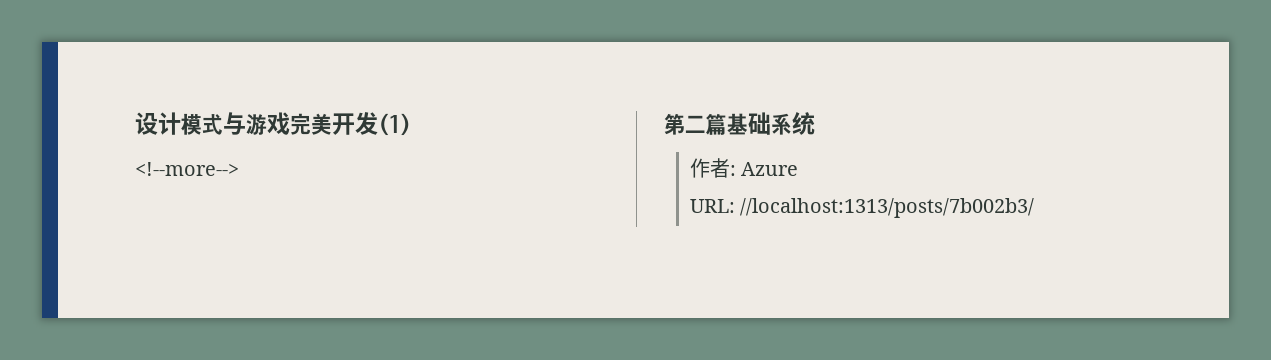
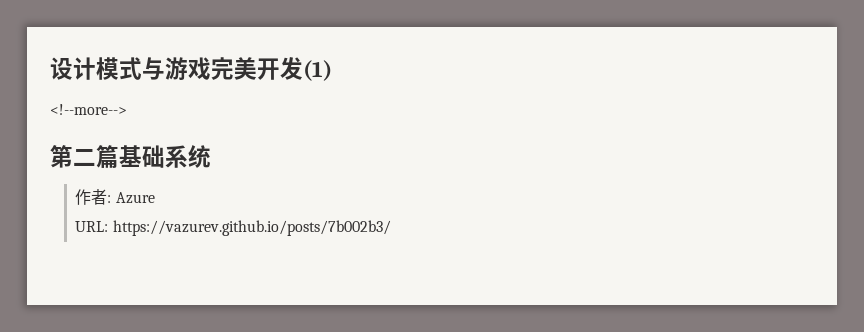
- URL: //localhost:1313/posts/7b002b3/
+ URL: https://vazurev.github.io/posts/7b002b3/

